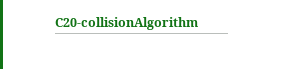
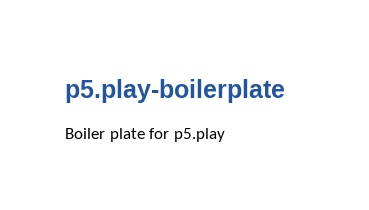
- C20-collisionAlgorithm
+ p5.play-boilerplate
+ Boiler plate for p5.play

